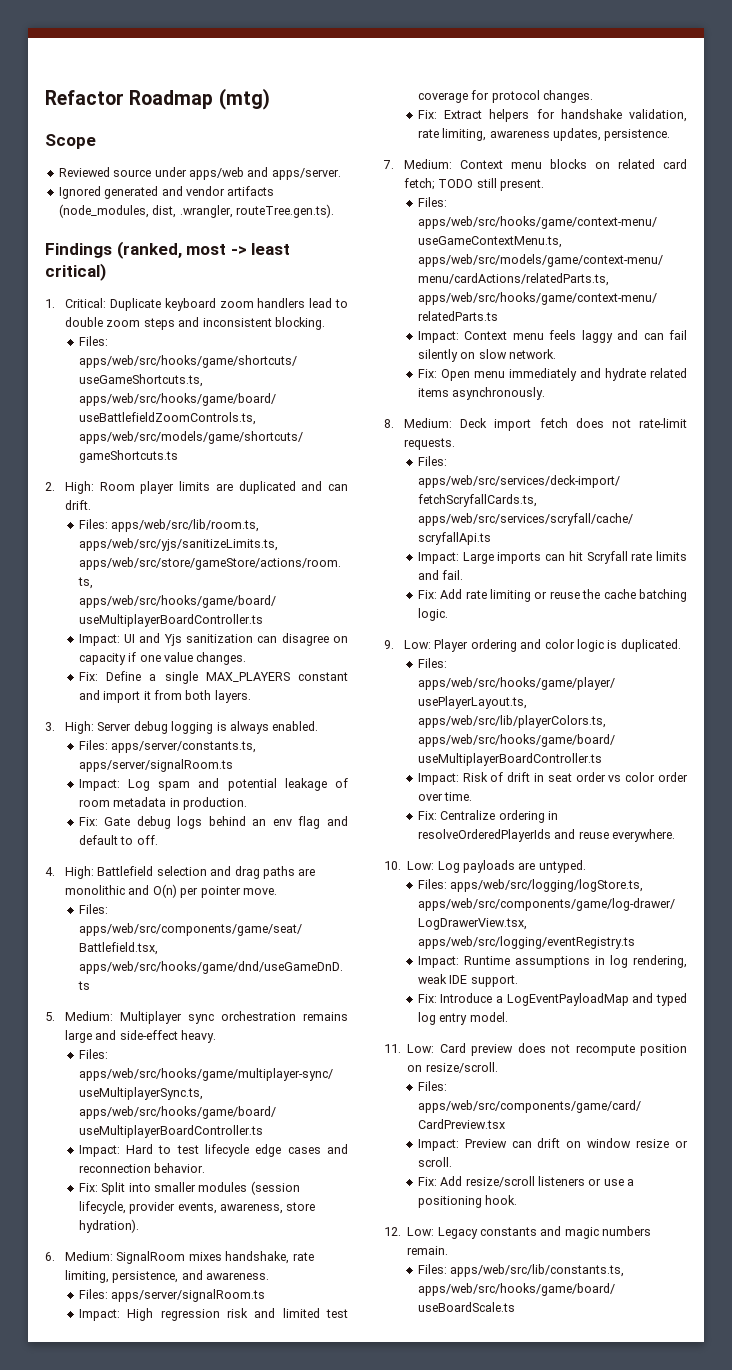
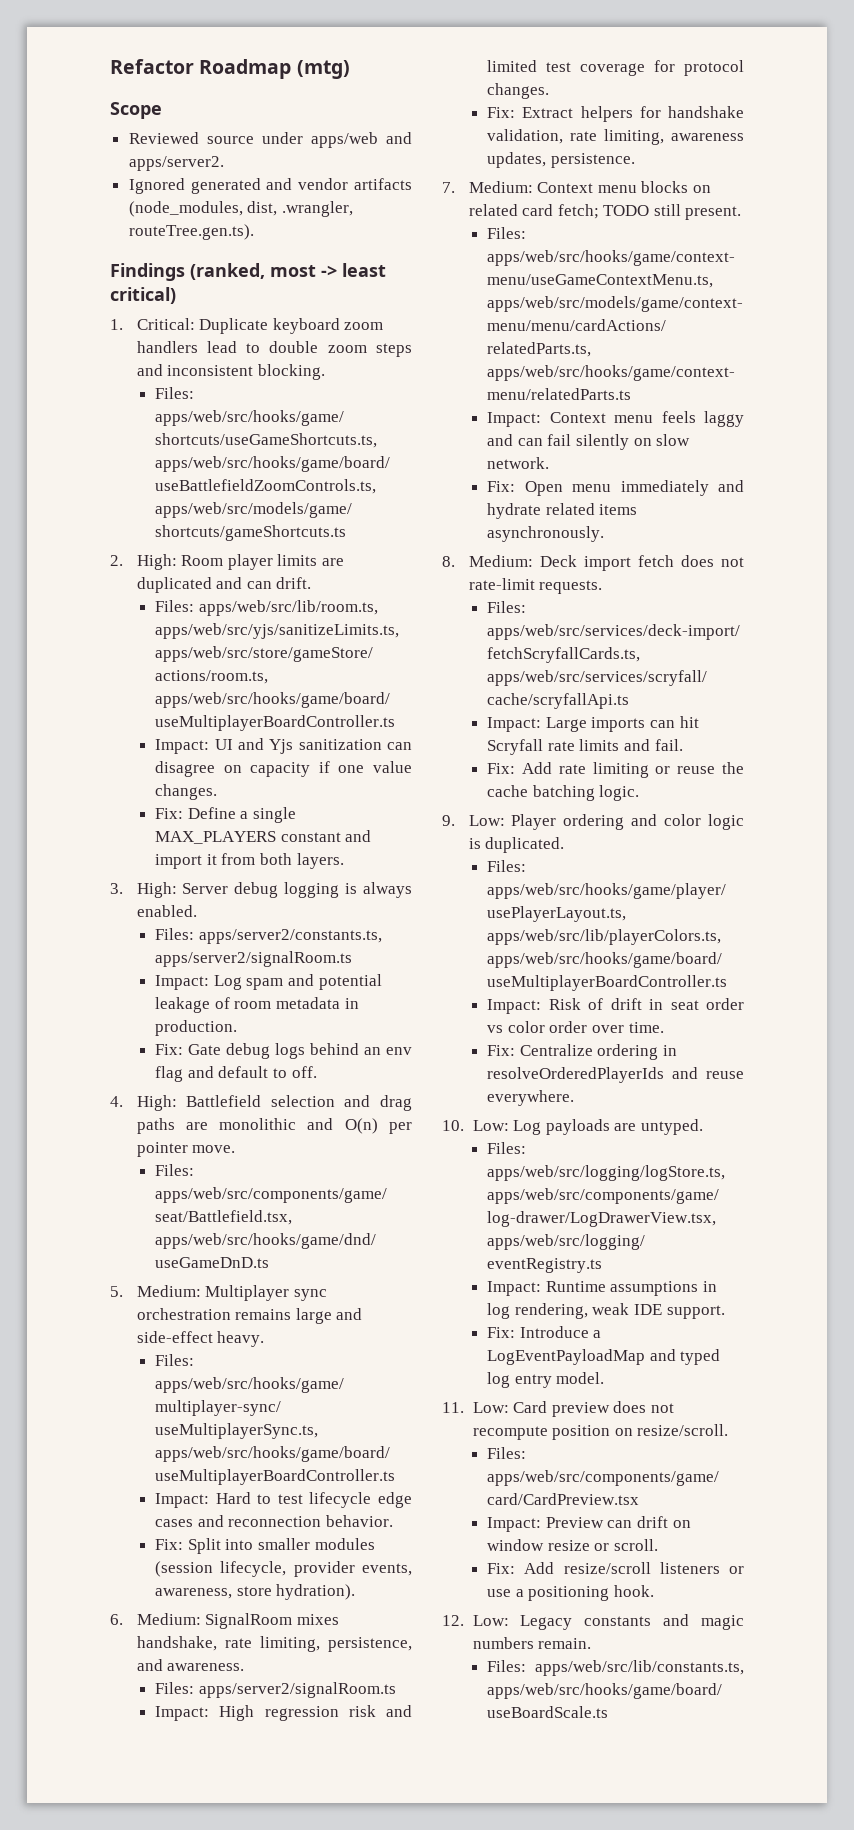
- Reviewed source under apps/web and apps/server.
+ Reviewed source under apps/web and apps/server2.
- Files: apps/server/constants.ts, apps/server/signalRoom.ts
+ Files: apps/server2/constants.ts, apps/server2/signalRoom.ts
- Files: apps/server/signalRoom.ts
+ Files: apps/server2/signalRoom.ts

